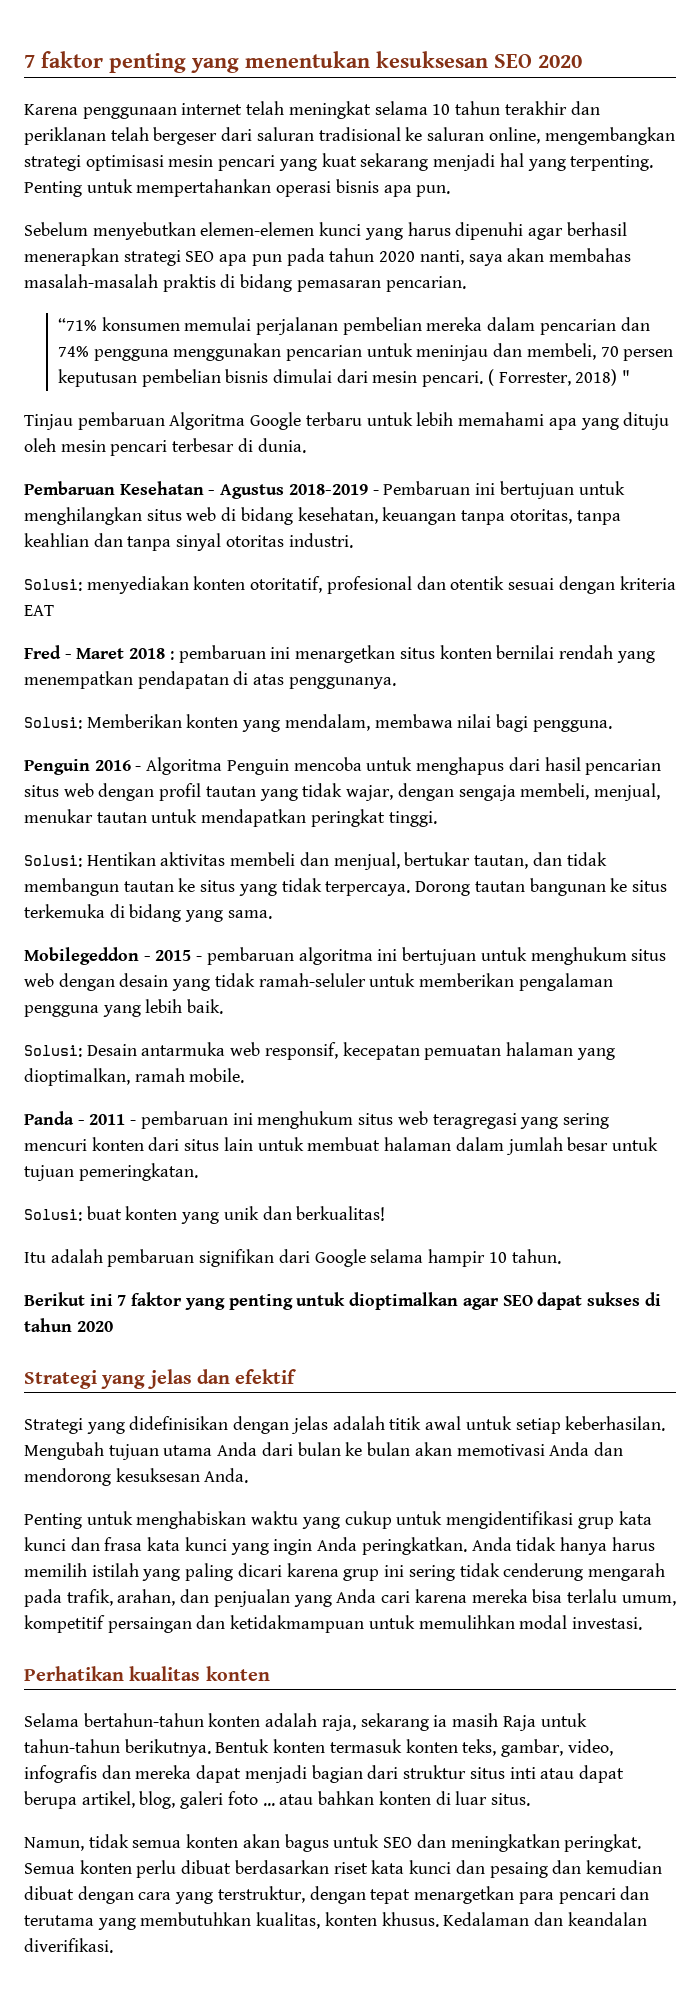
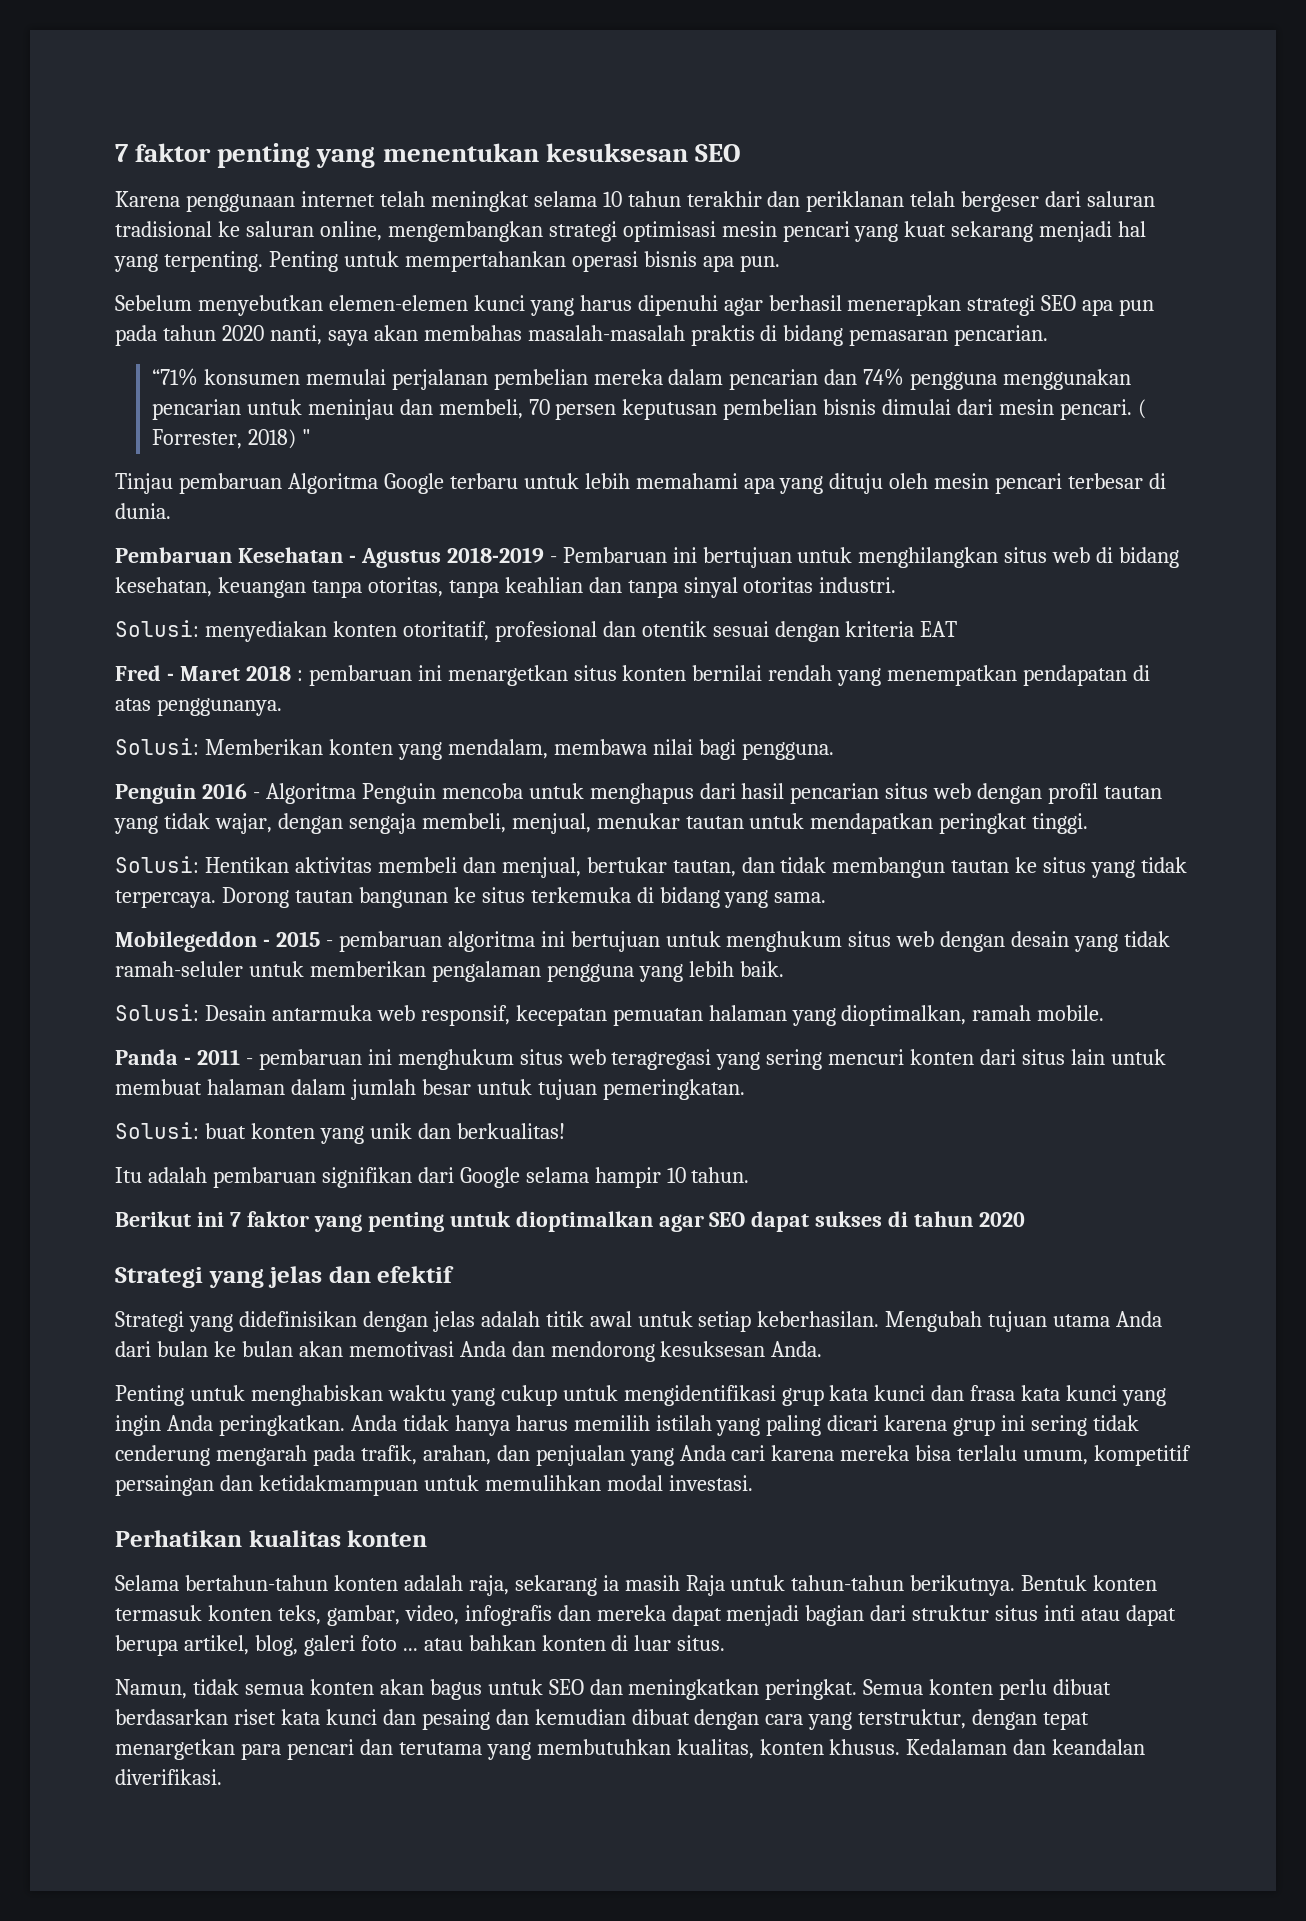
- 7 faktor penting yang menentukan kesuksesan SEO 2020
+ 7 faktor penting yang menentukan kesuksesan SEO

